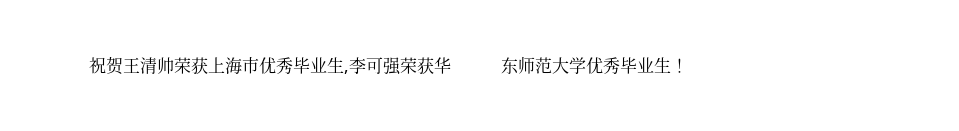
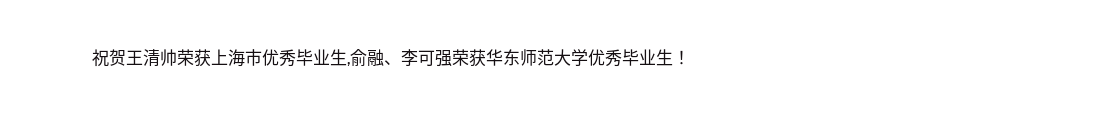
- 祝贺王清帅荣获上海市优秀毕业生,李可强荣获华东师范大学优秀毕业生！
+ 祝贺王清帅荣获上海市优秀毕业生,俞融、李可强荣获华东师范大学优秀毕业生！

